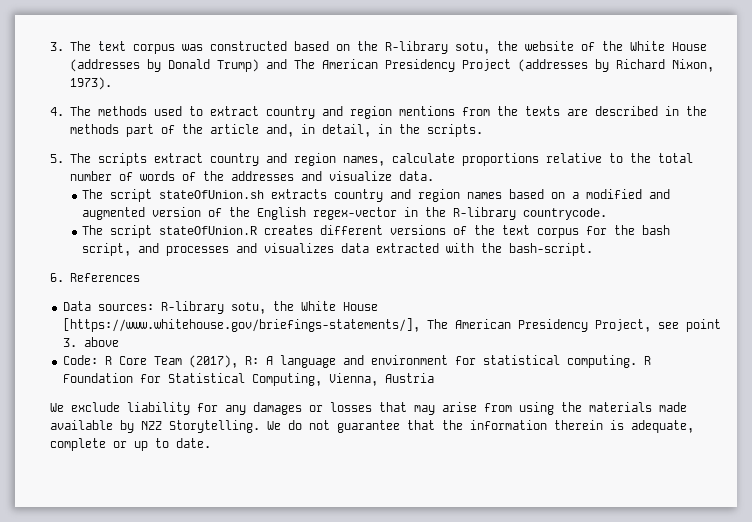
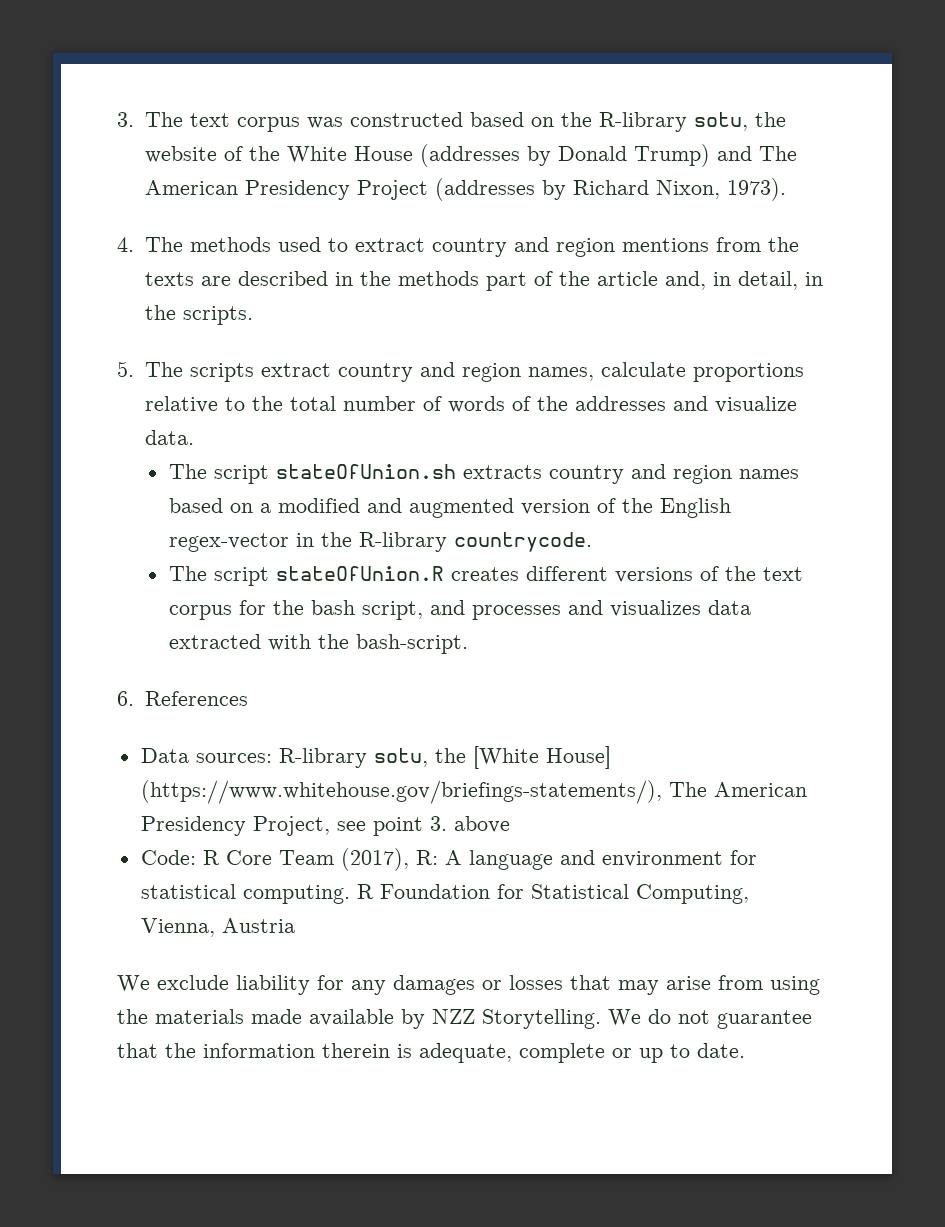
- Data sources: R-library sotu, the White House [https://www.whitehouse.gov/briefings-statements/], The American Presidency Project, see point 3. above
+ Data sources: R-library sotu, the [White House] (https://www.whitehouse.gov/briefings-statements/), The American Presidency Project, see point 3. above

